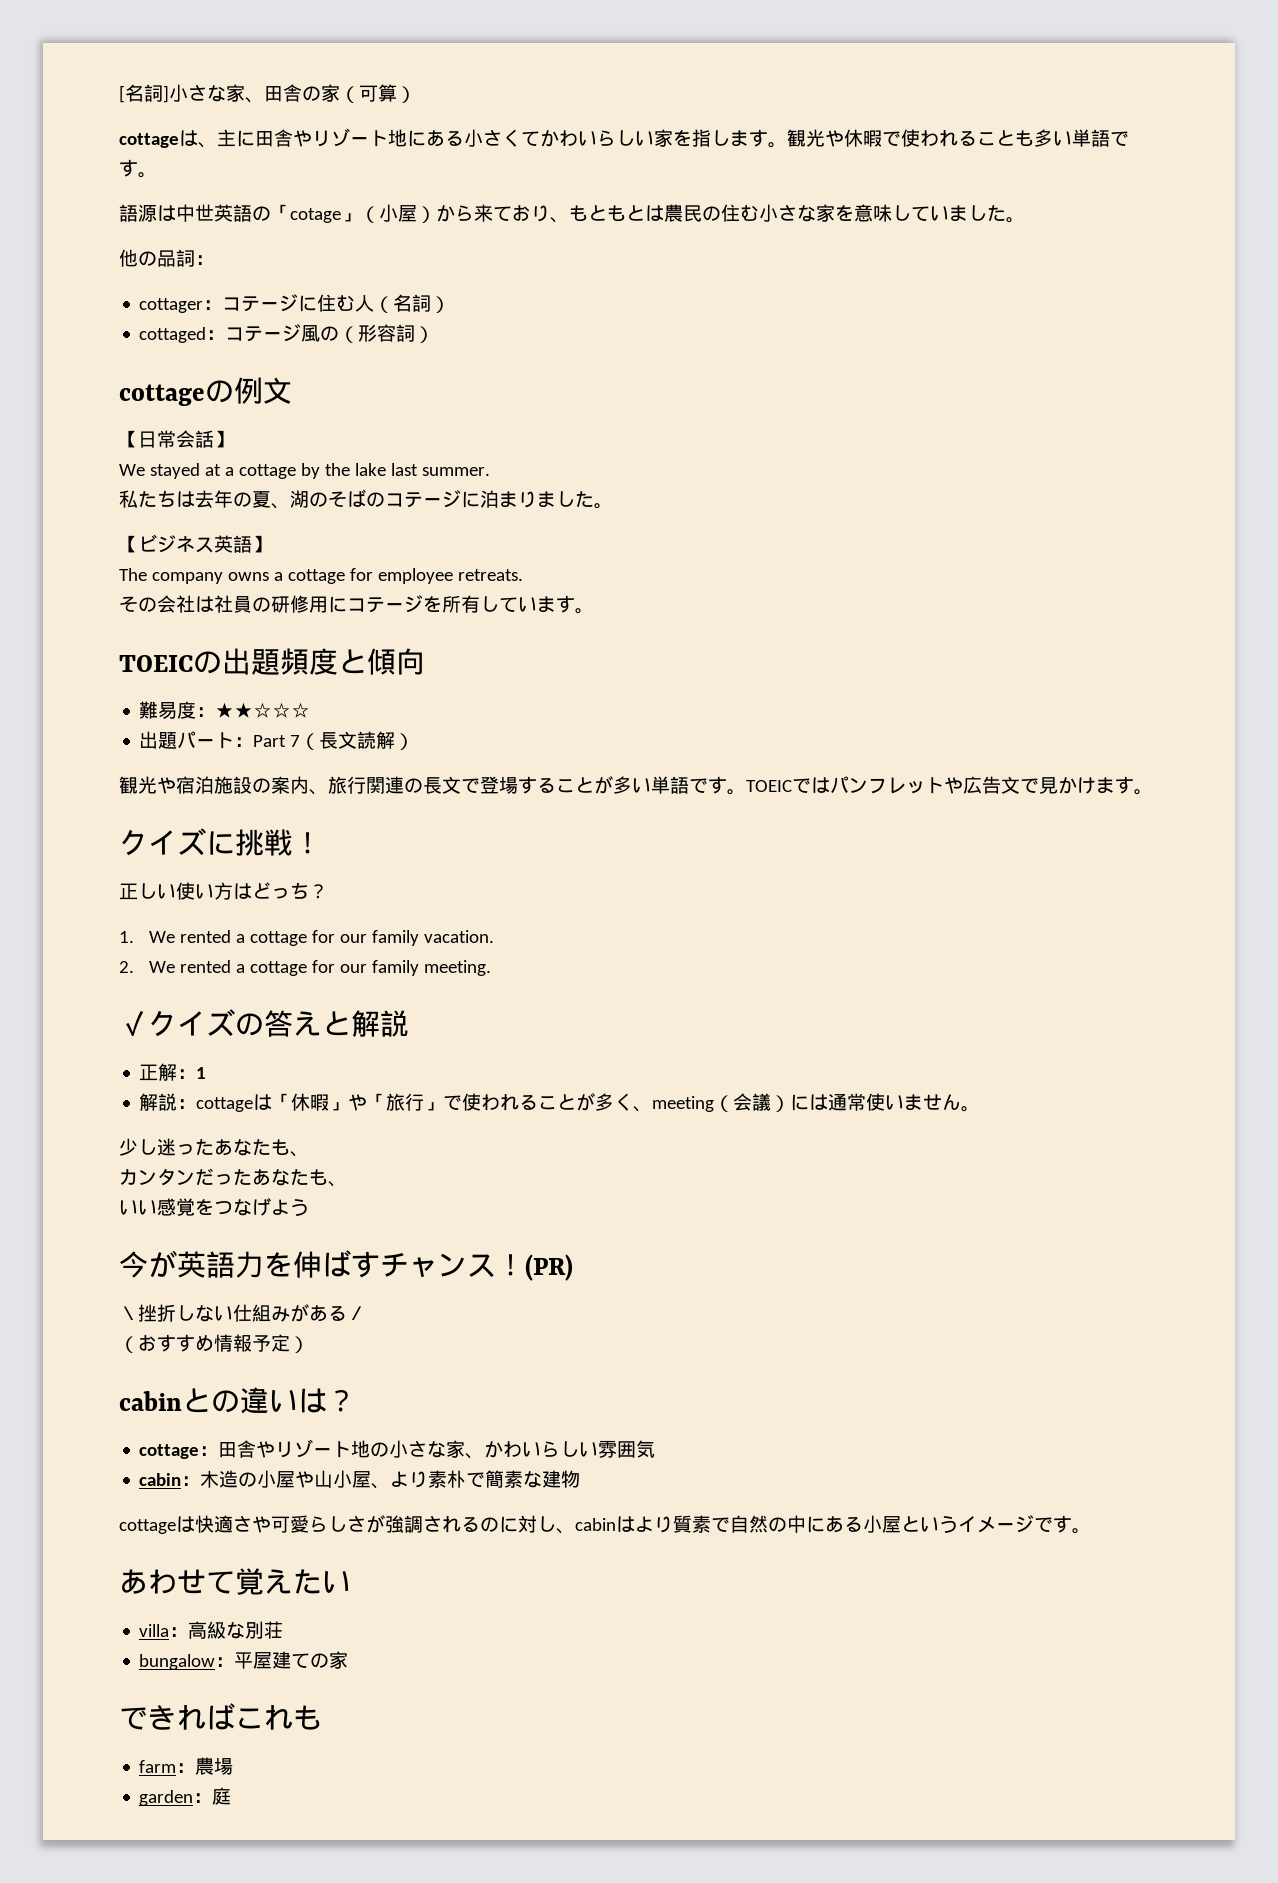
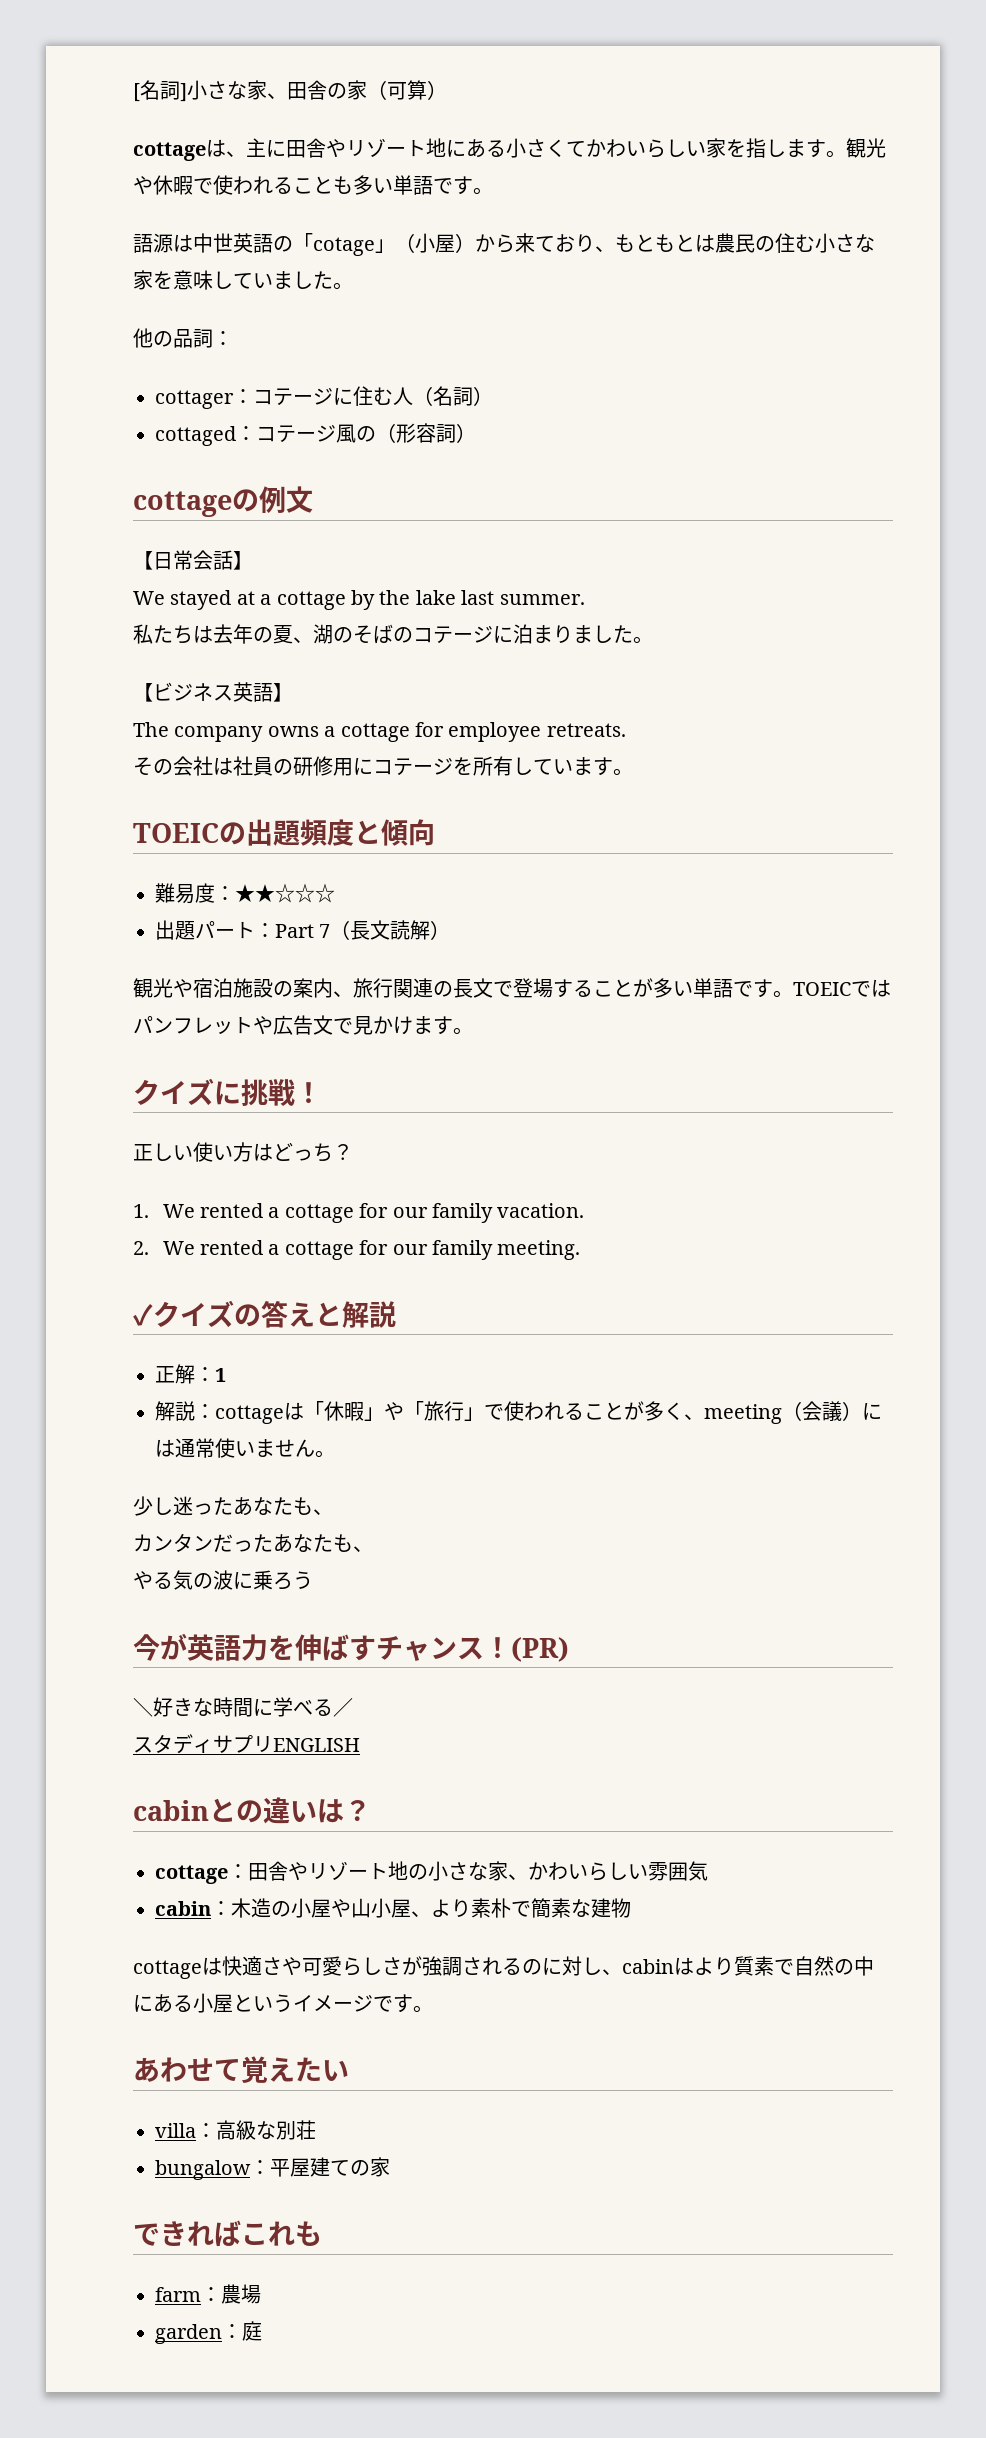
- いい感覚をつなげよう
+ やる気の波に乗ろう
- ＼挫折しない仕組みがある／
- （おすすめ情報予定）
+ ＼好きな時間に学べる／
+ スタディサプリENGLISH

